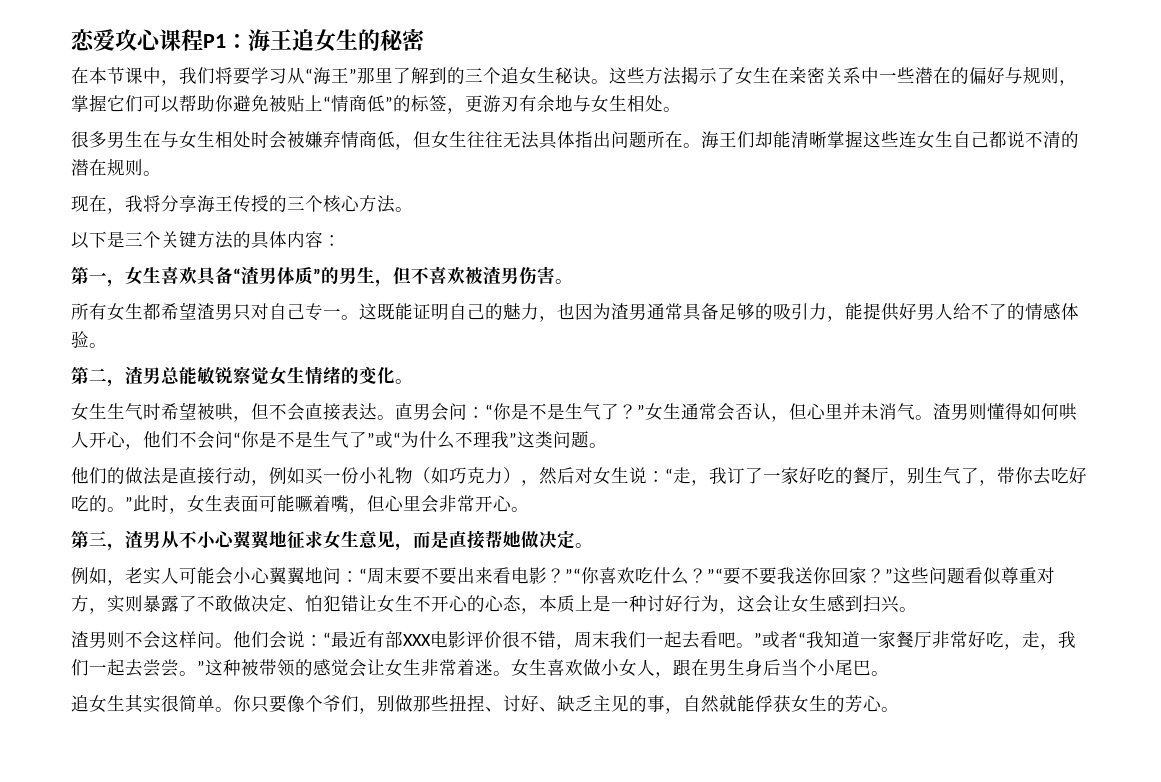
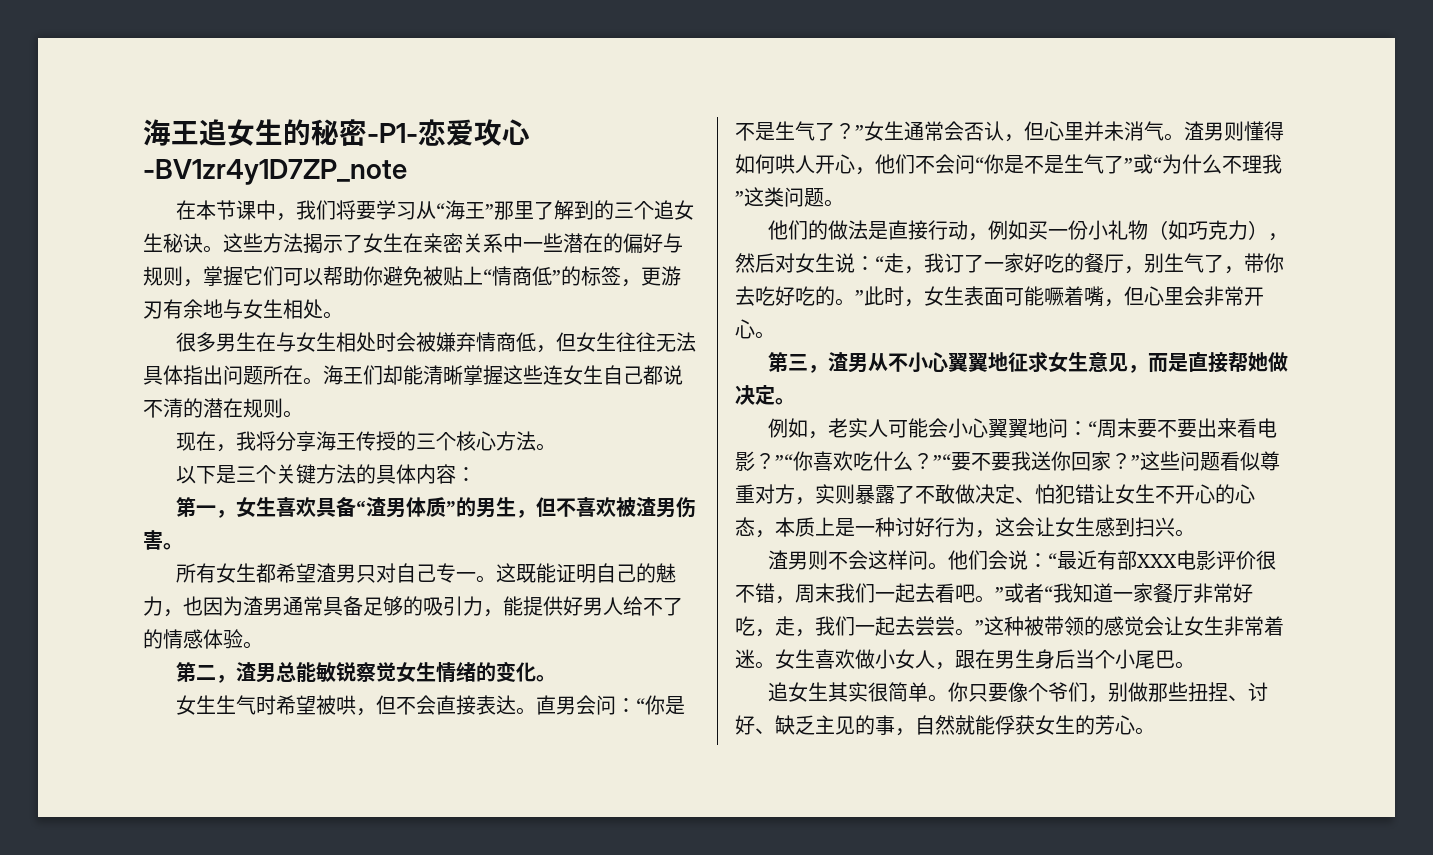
- 恋爱攻心课程P1：海王追女生的秘密
+ 海王追女生的秘密-P1-恋爱攻心-BV1zr4y1D7ZP_note

